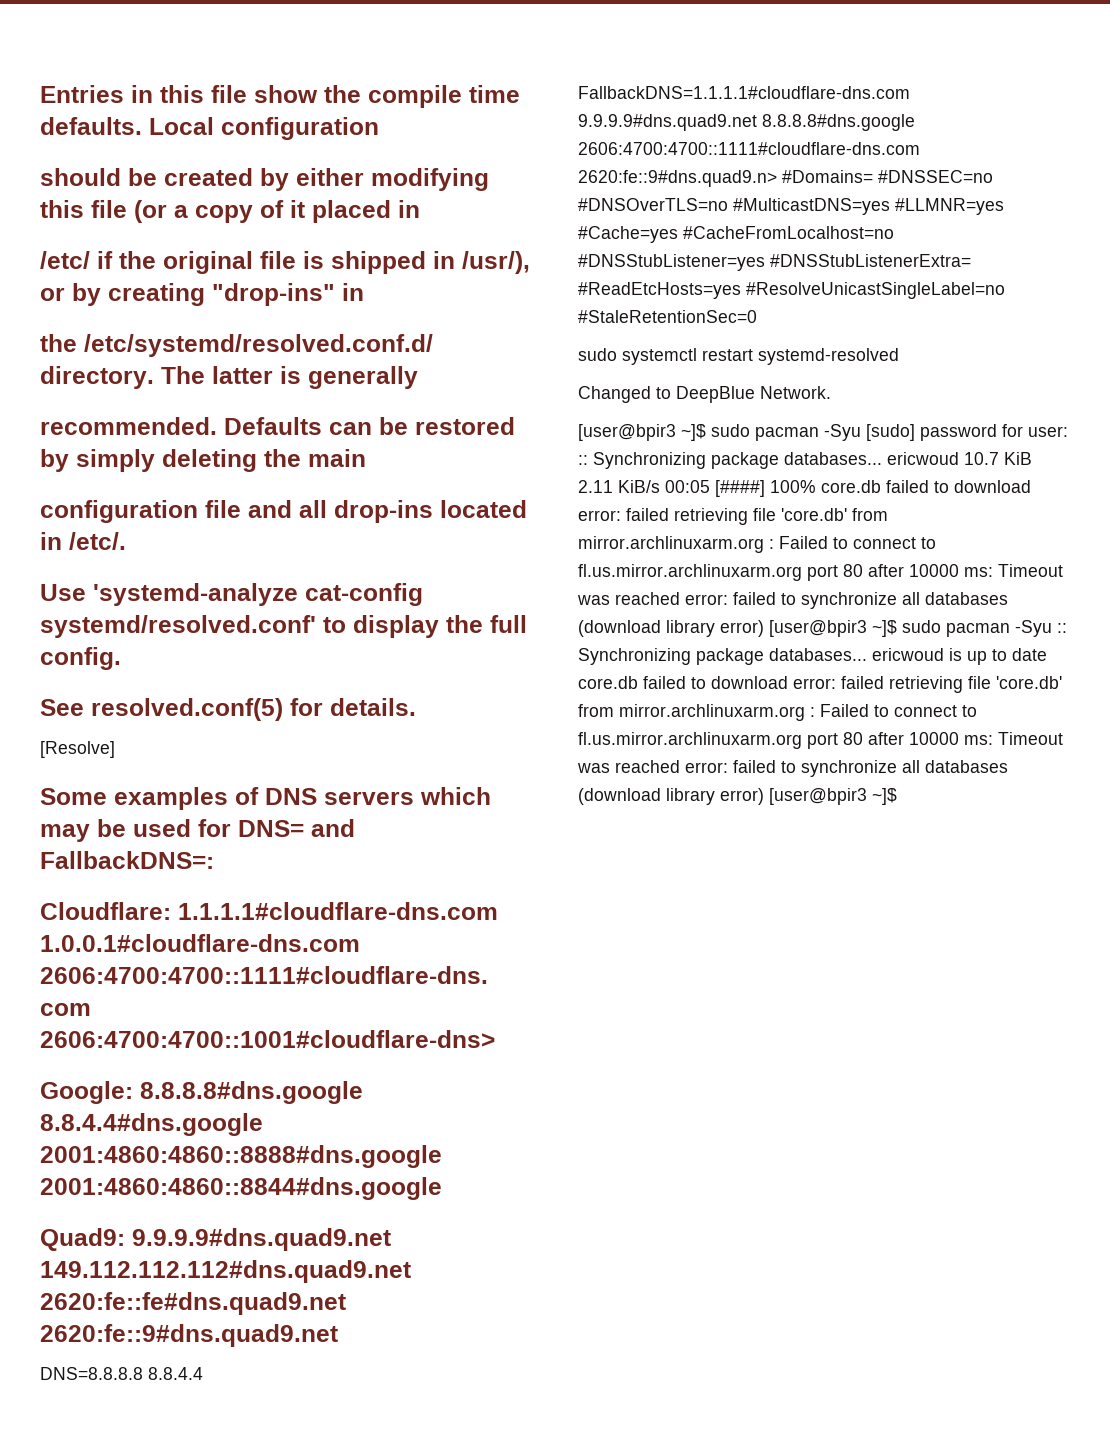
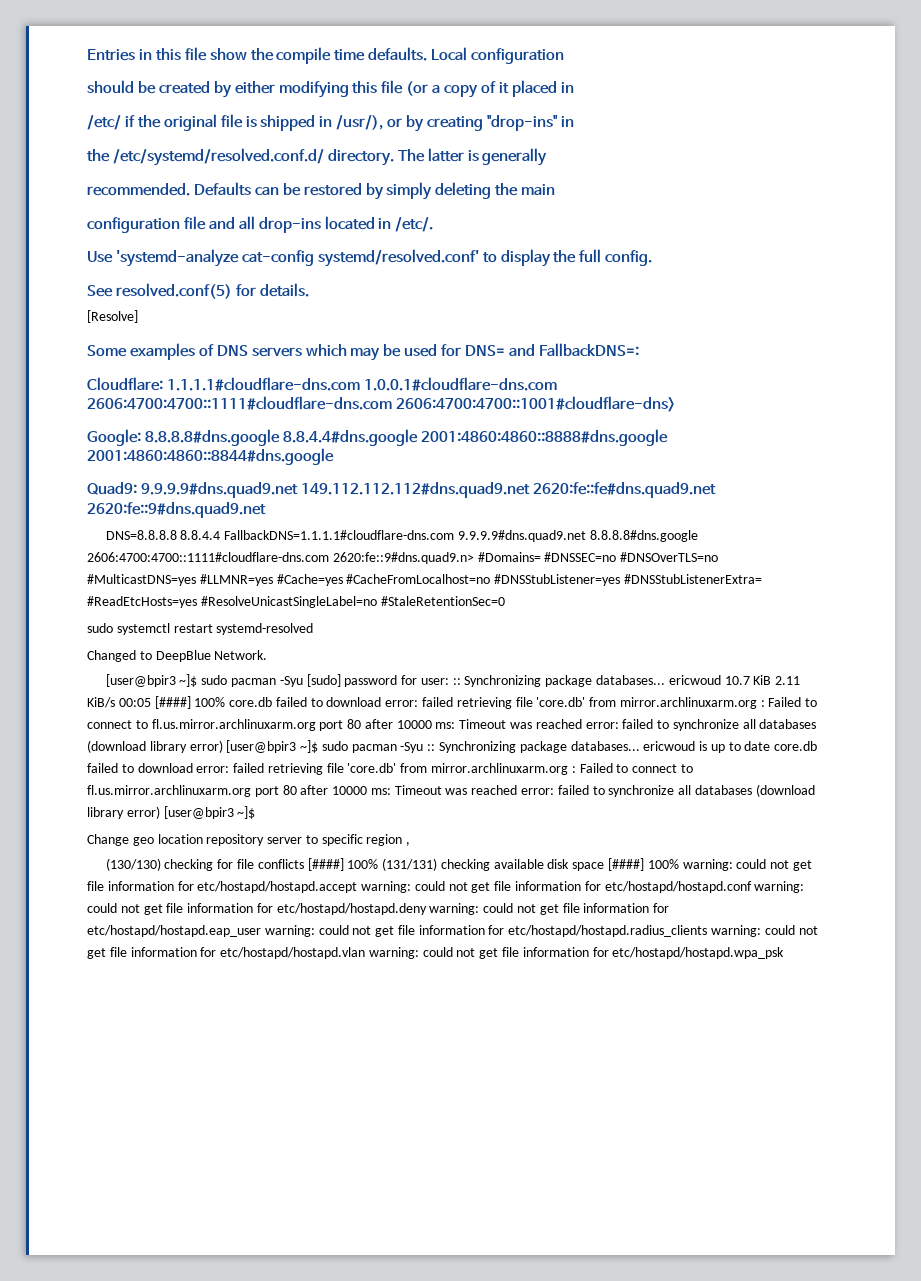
+ Change geo location repository server to specific region ,
+ (130/130) checking for file conflicts [####] 100% (131/131) checking available disk space [####] 100% warning: could not get file information for etc/hostapd/hostapd.accept warning: could not get file information for etc/hostapd/hostapd.conf warning: could not get file information for etc/hostapd/hostapd.deny warning: could not get file information for etc/hostapd/hostapd.eap_user warning: could not get file information for etc/hostapd/hostapd.radius_clients warning: could not get file information for etc/hostapd/hostapd.vlan warning: could not get file information for etc/hostapd/hostapd.wpa_psk

